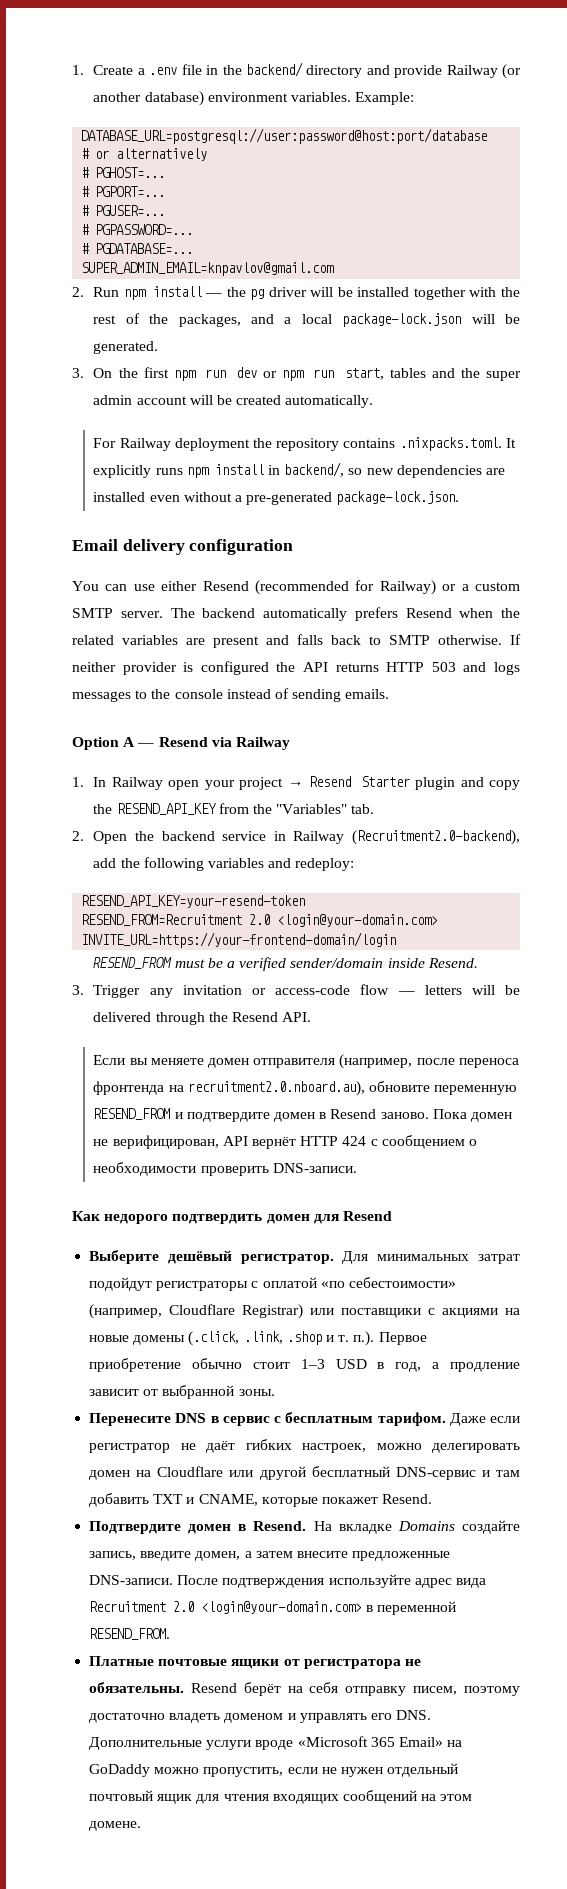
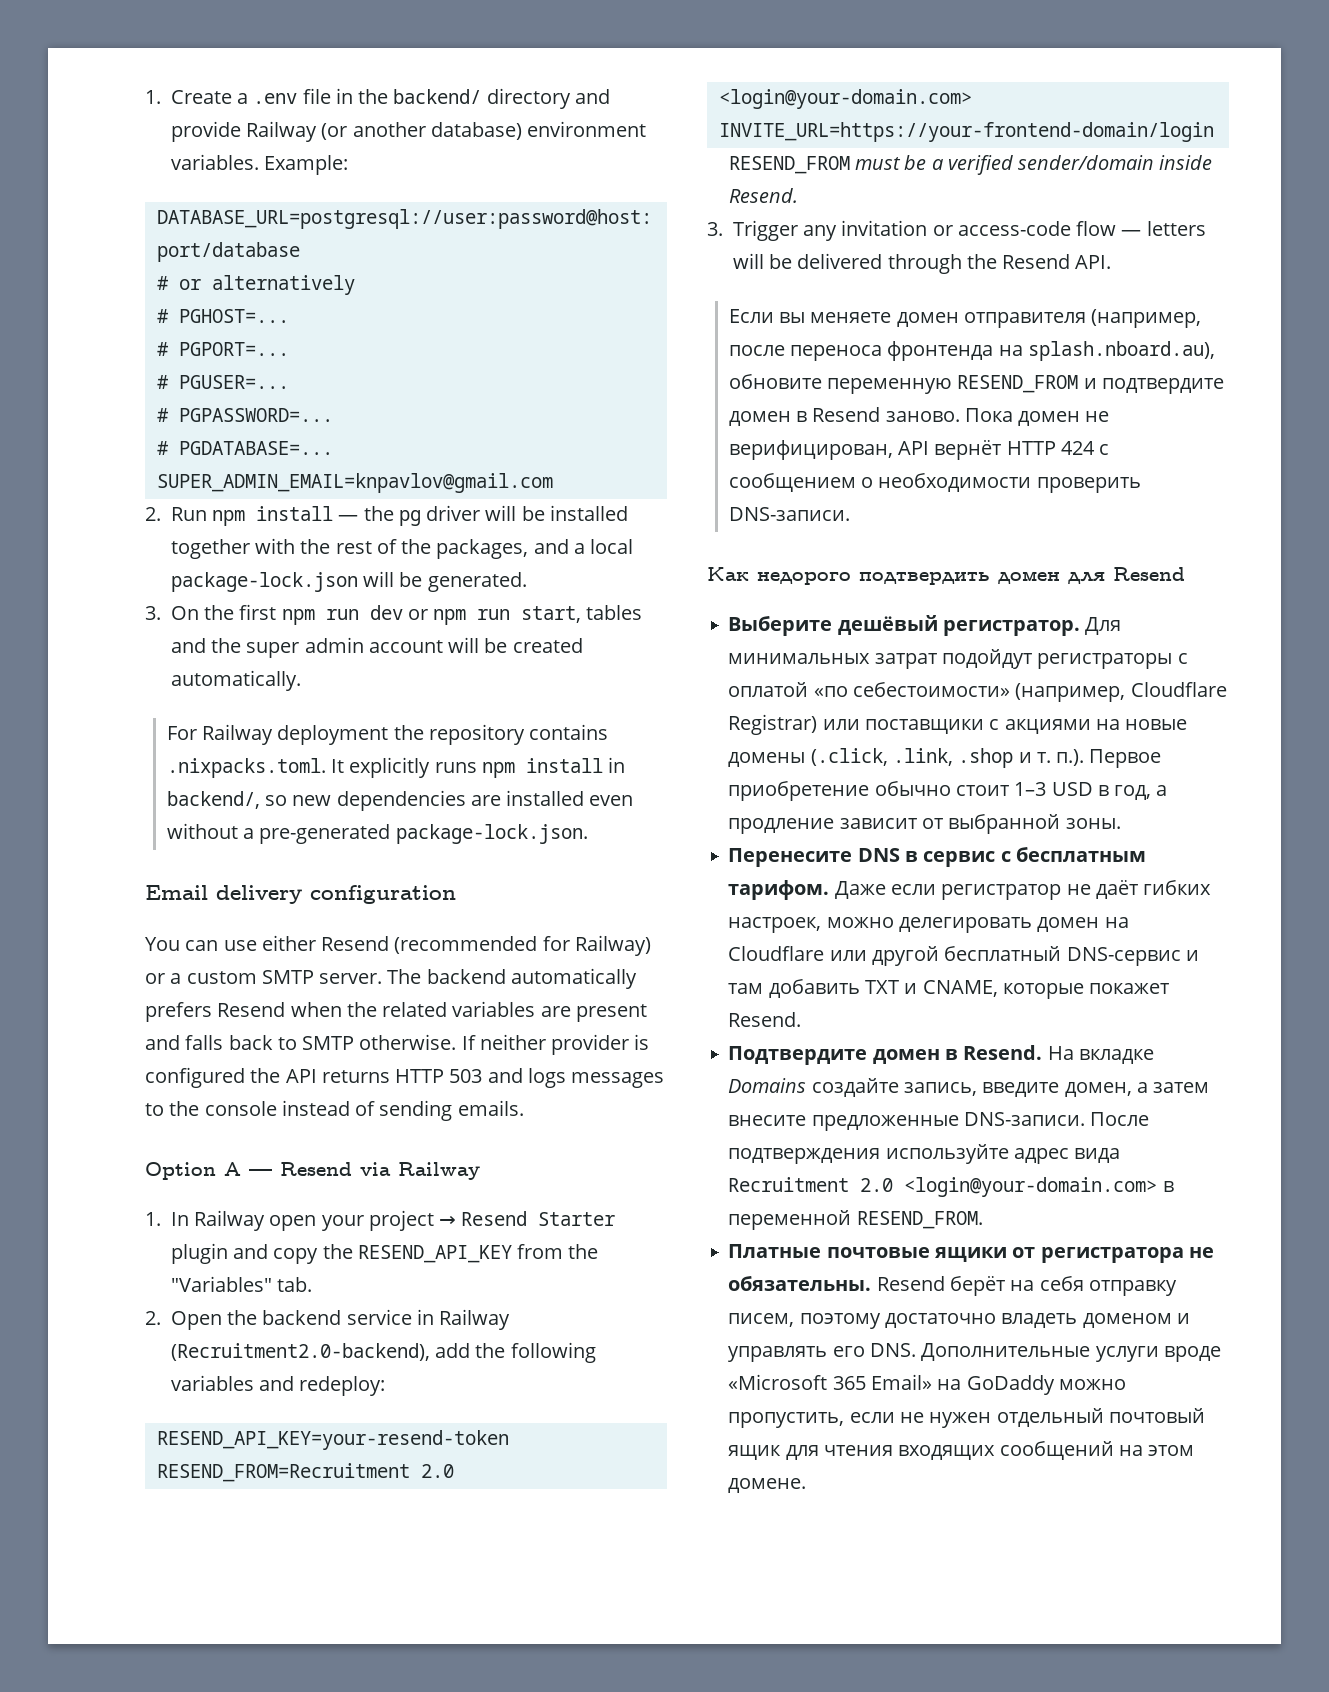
- Если вы меняете домен отправителя (например, после переноса фронтенда на recruitment2.0.nboard.au), обновите переменную RESEND_FROM и подтвердите домен в Resend заново.
+ Если вы меняете домен отправителя (например, после переноса фронтенда на splash.nboard.au), обновите переменную RESEND_FROM и подтвердите домен в Resend заново.

